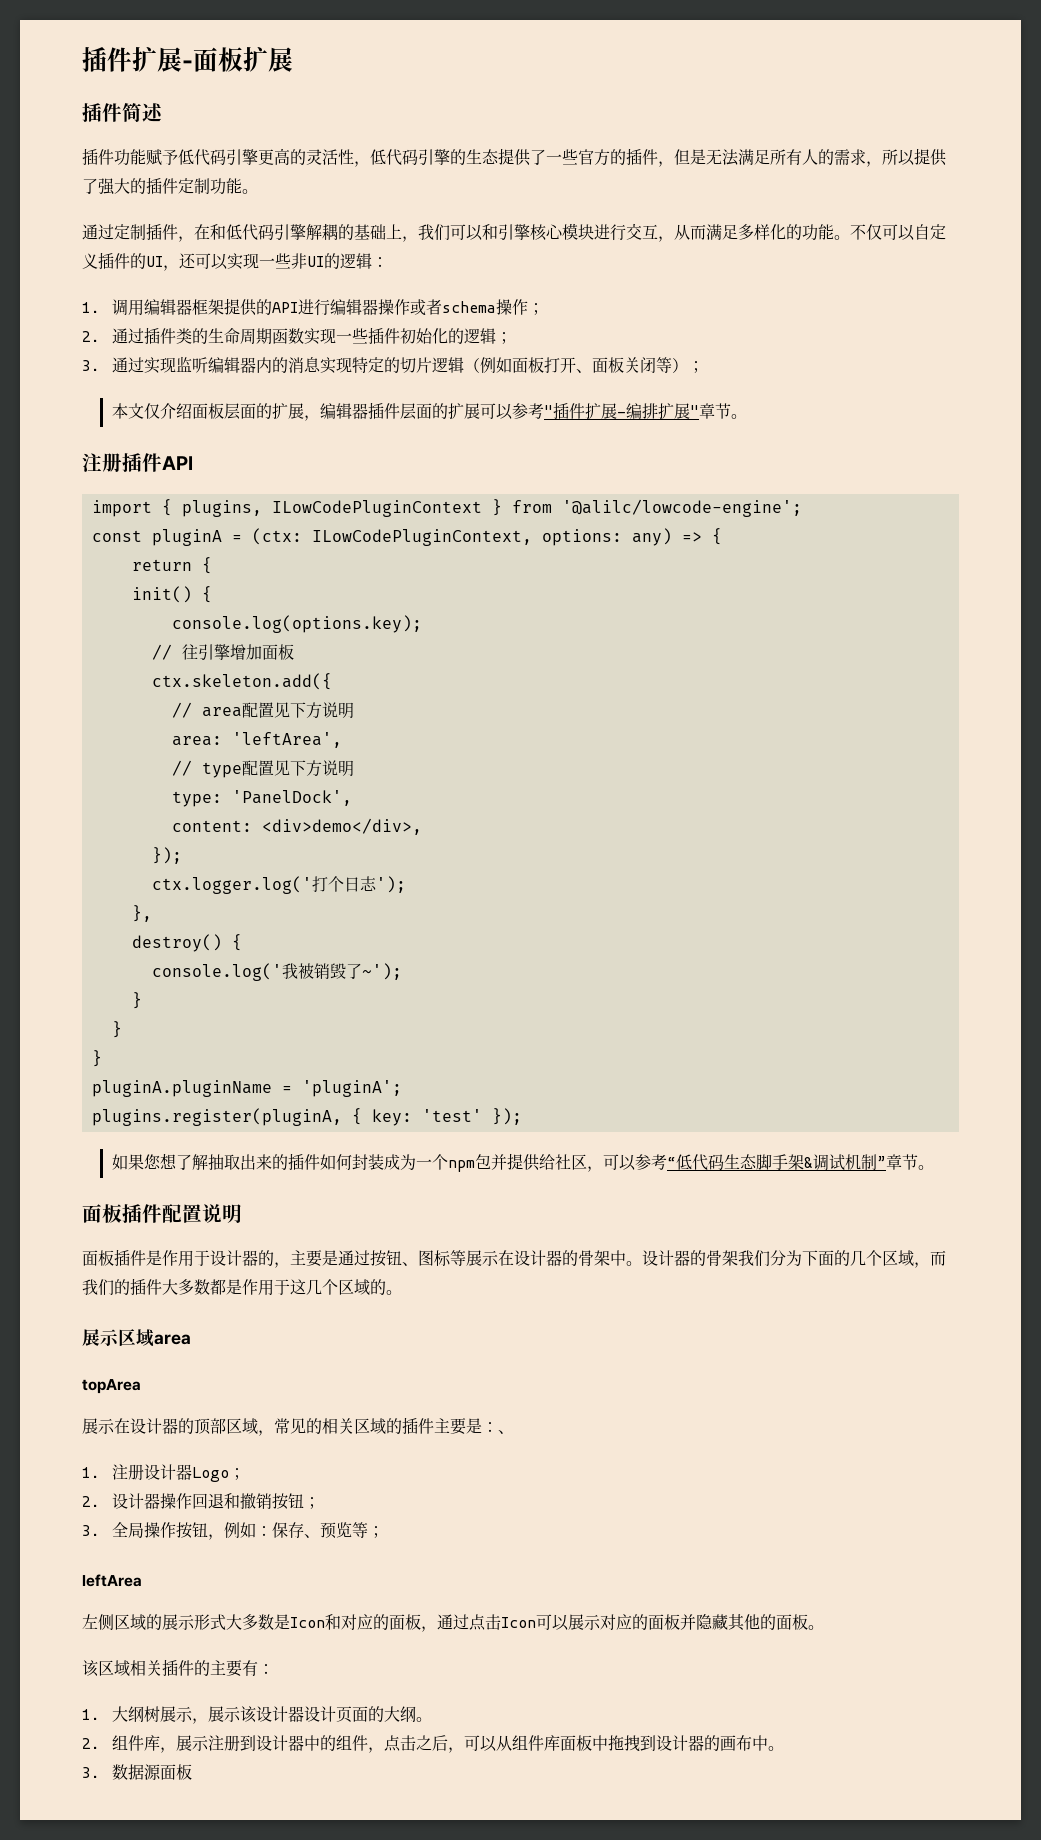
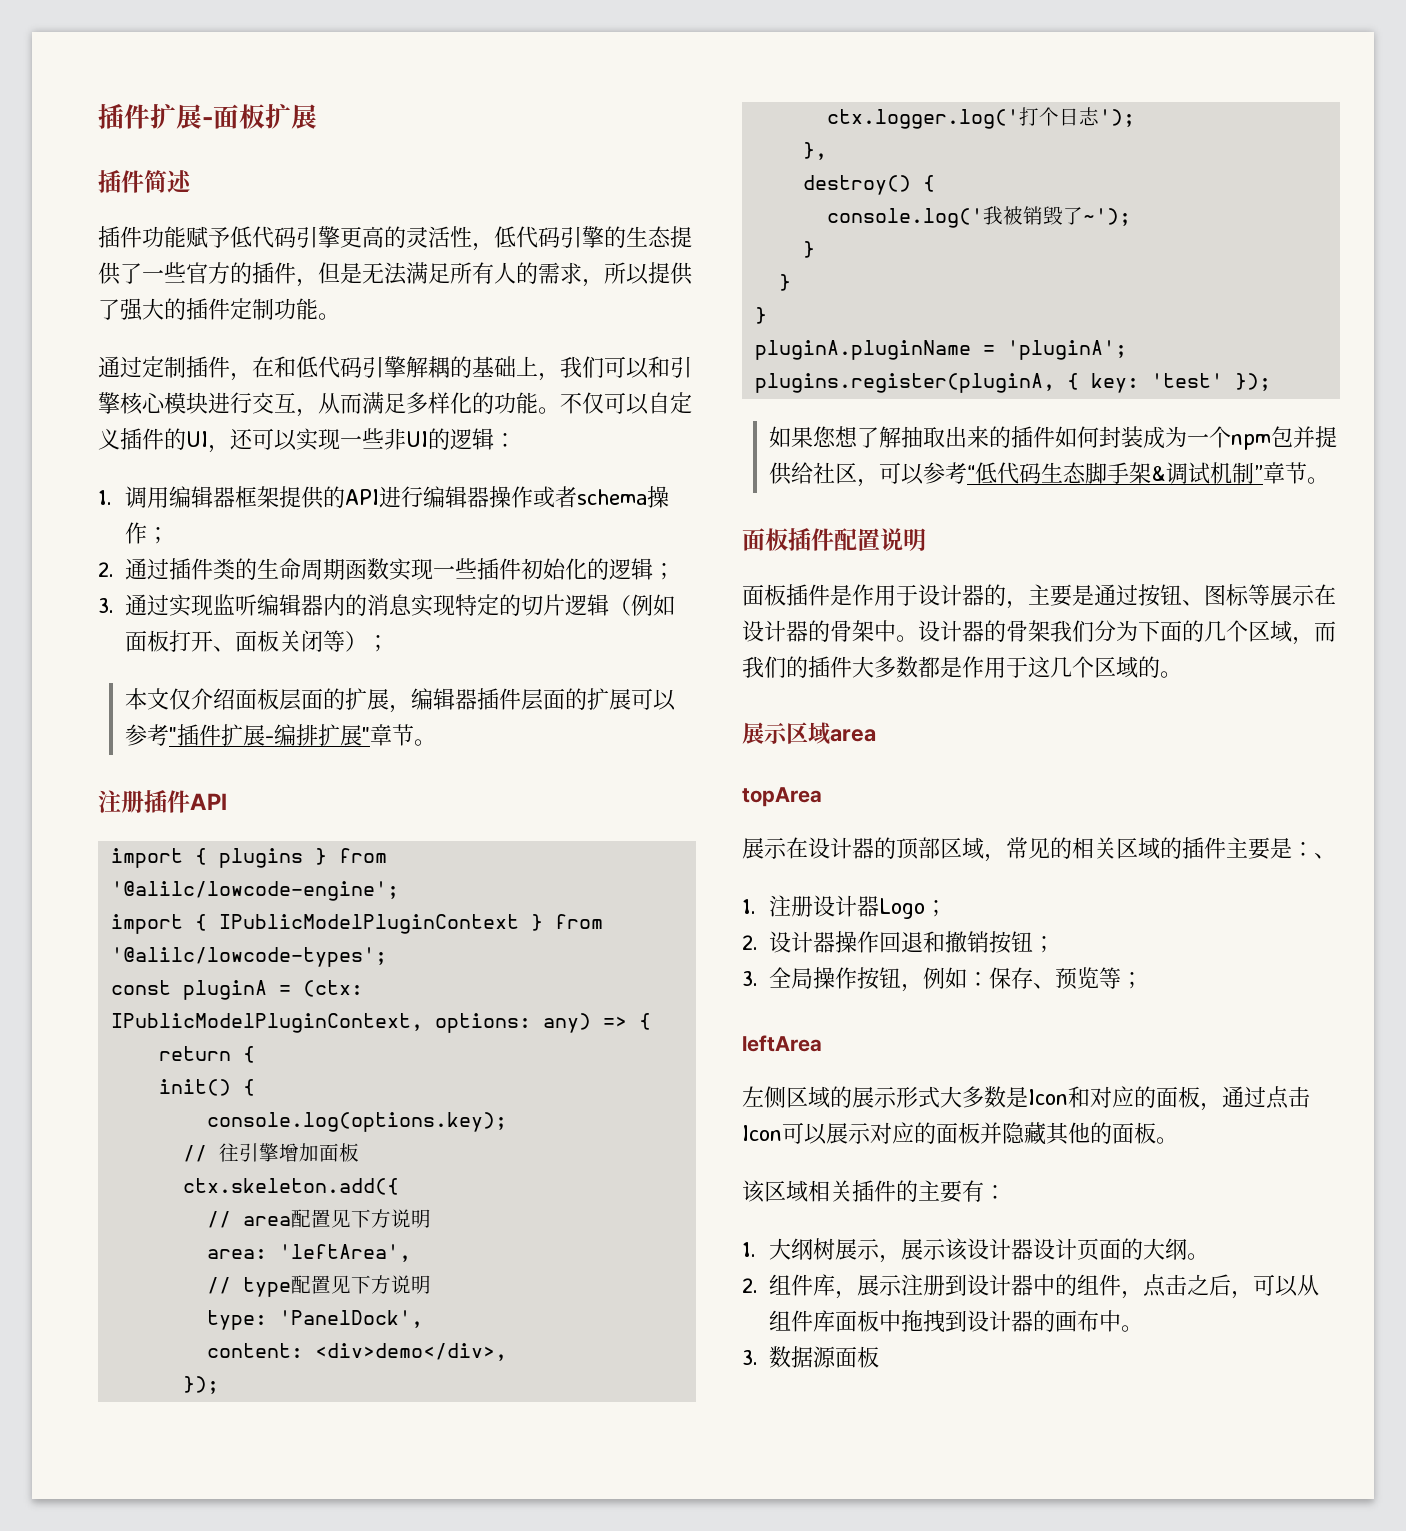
- import { plugins, ILowCodePluginContext } from '@alilc/lowcode-engine';
+ import { plugins } from '@alilc/lowcode-engine';
+ import { IPublicModelPluginContext } from '@alilc/lowcode-types';
- const pluginA = (ctx: ILowCodePluginContext, options: any) => {
+ const pluginA = (ctx: IPublicModelPluginContext, options: any) => {

